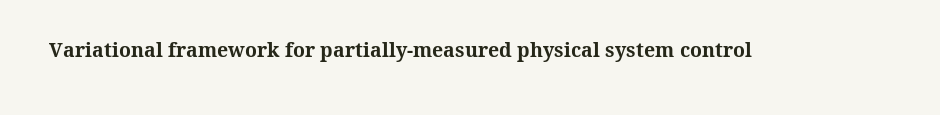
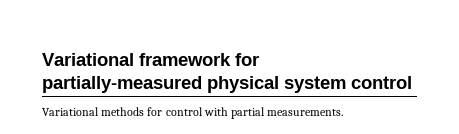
+ Variational methods for control with partial measurements.

